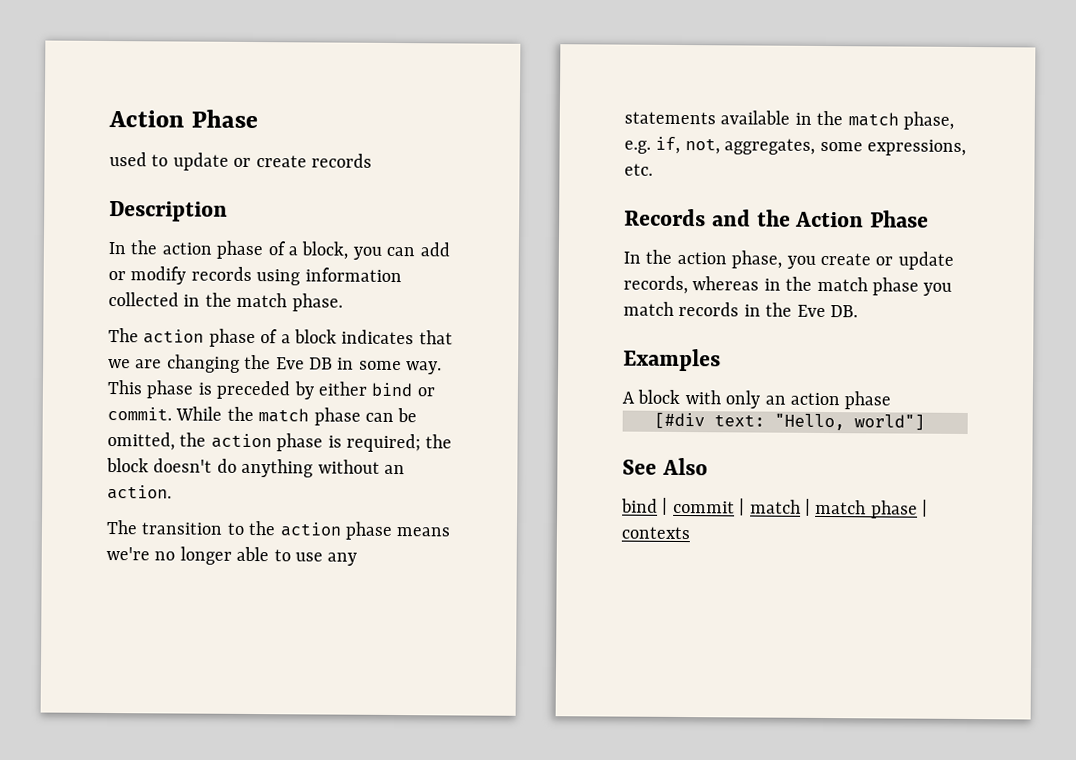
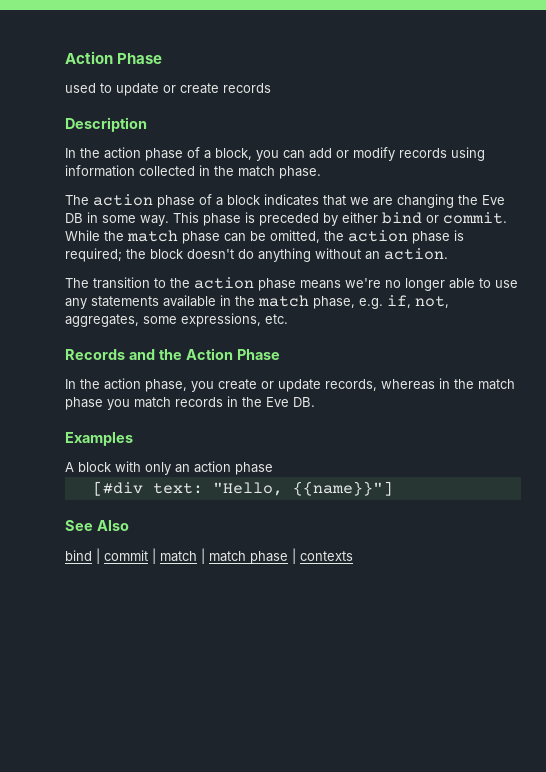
- [#div text: "Hello, world"]
+ [#div text: "Hello, {{name}}"]

